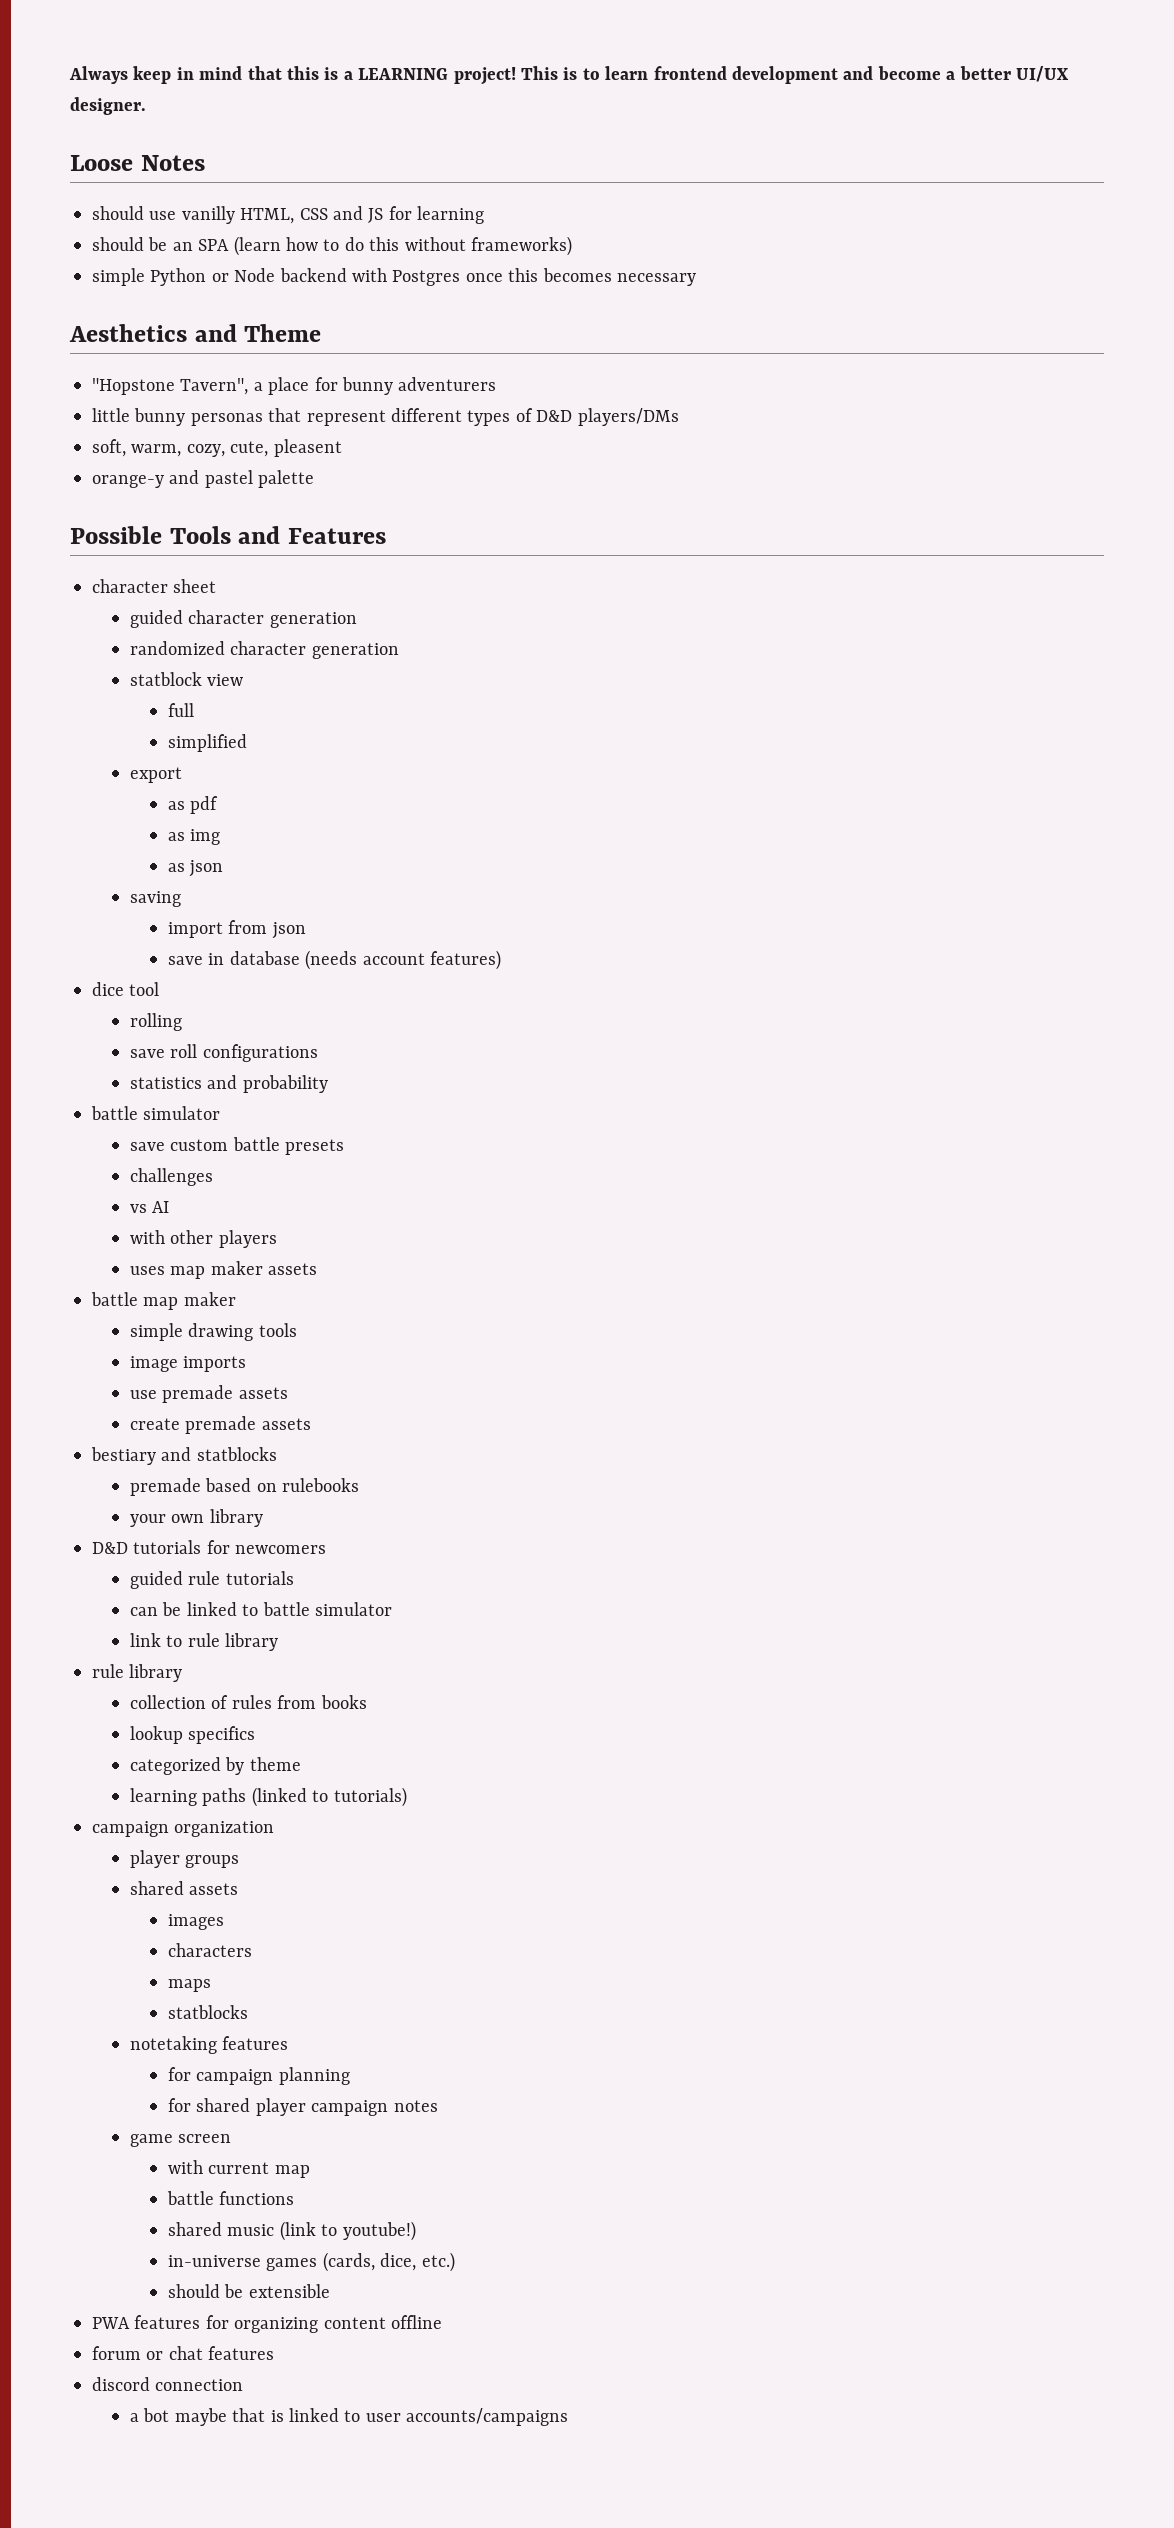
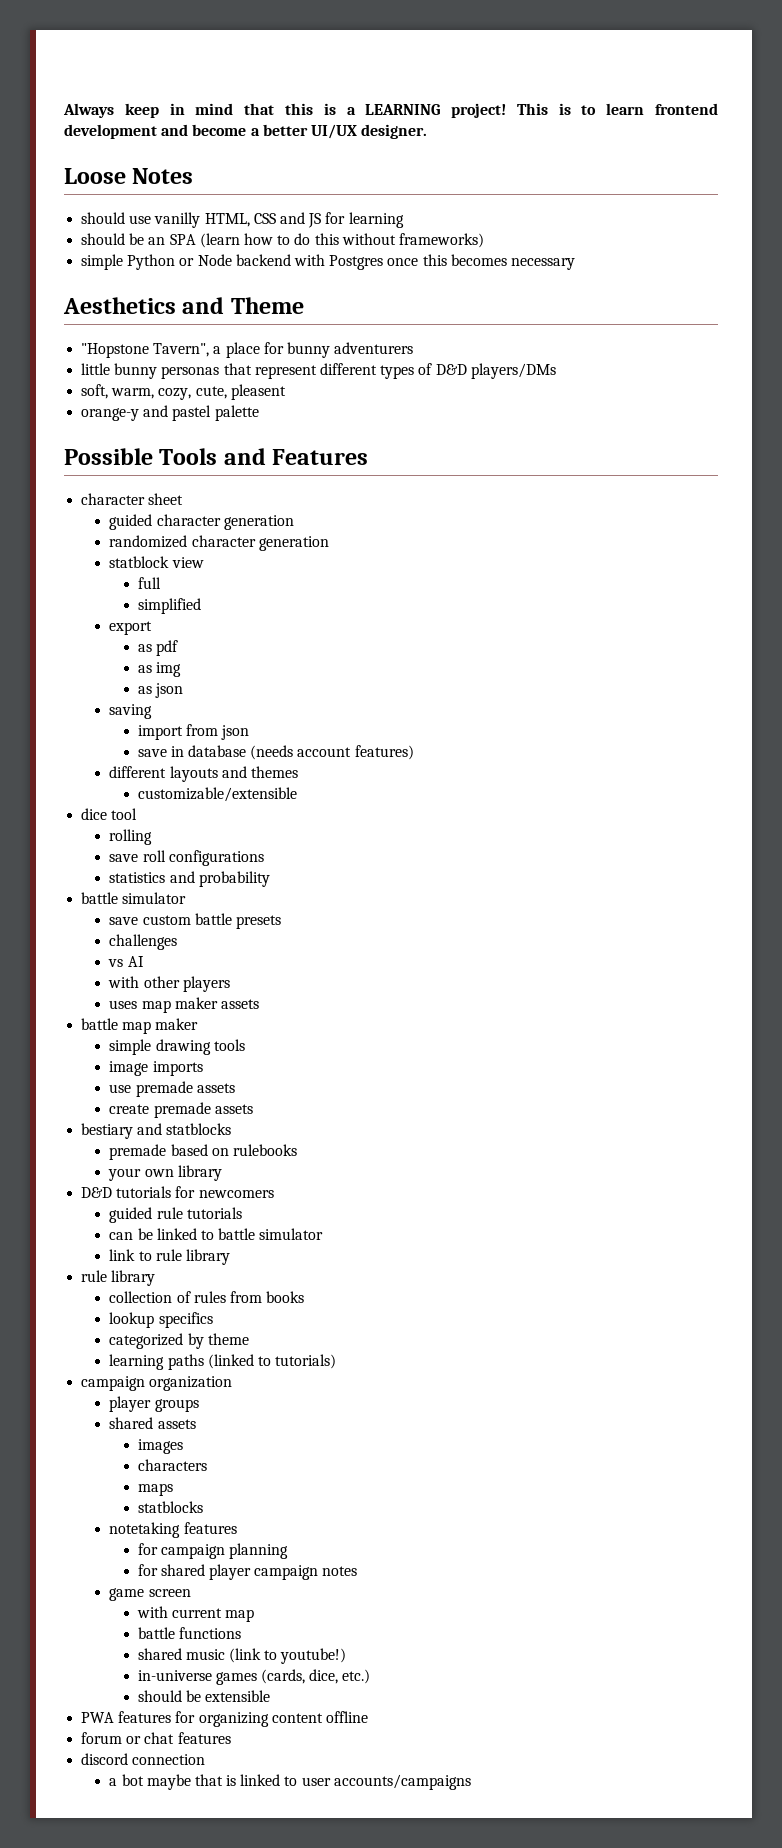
+ different layouts and themes
+ customizable/extensible

